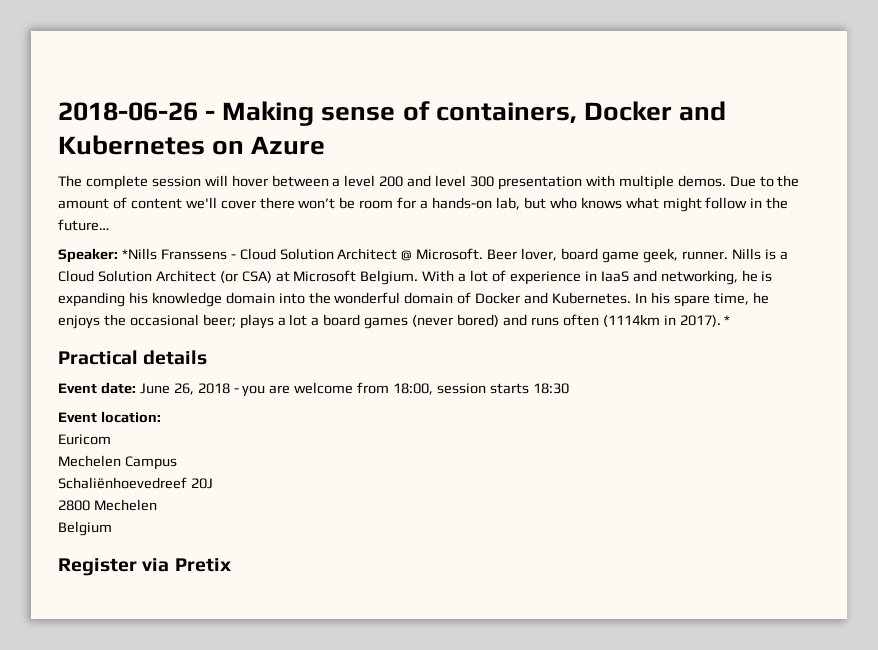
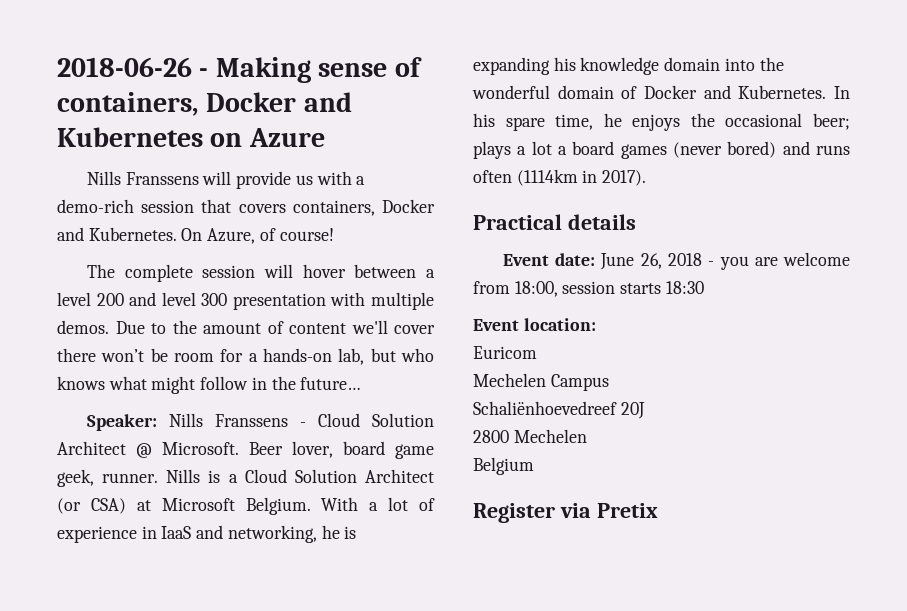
+ Nills Franssens will provide us with a demo-rich session that covers containers, Docker and Kubernetes. On Azure, of course!
- Speaker: *Nills Franssens - Cloud Solution Architect @ Microsoft.
+ Speaker: Nills Franssens - Cloud Solution Architect @ Microsoft.
- *

